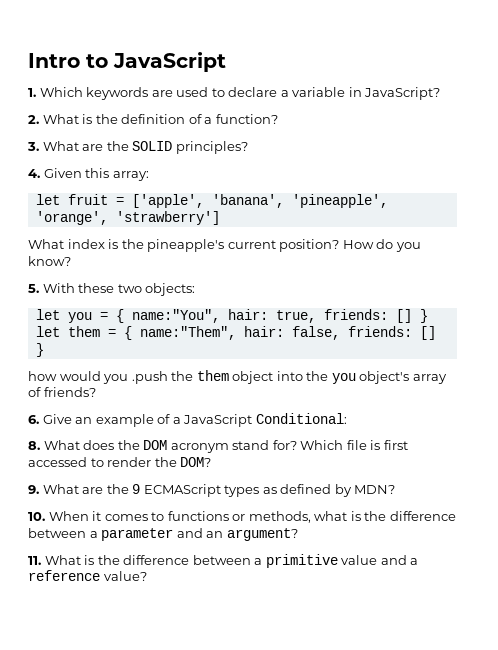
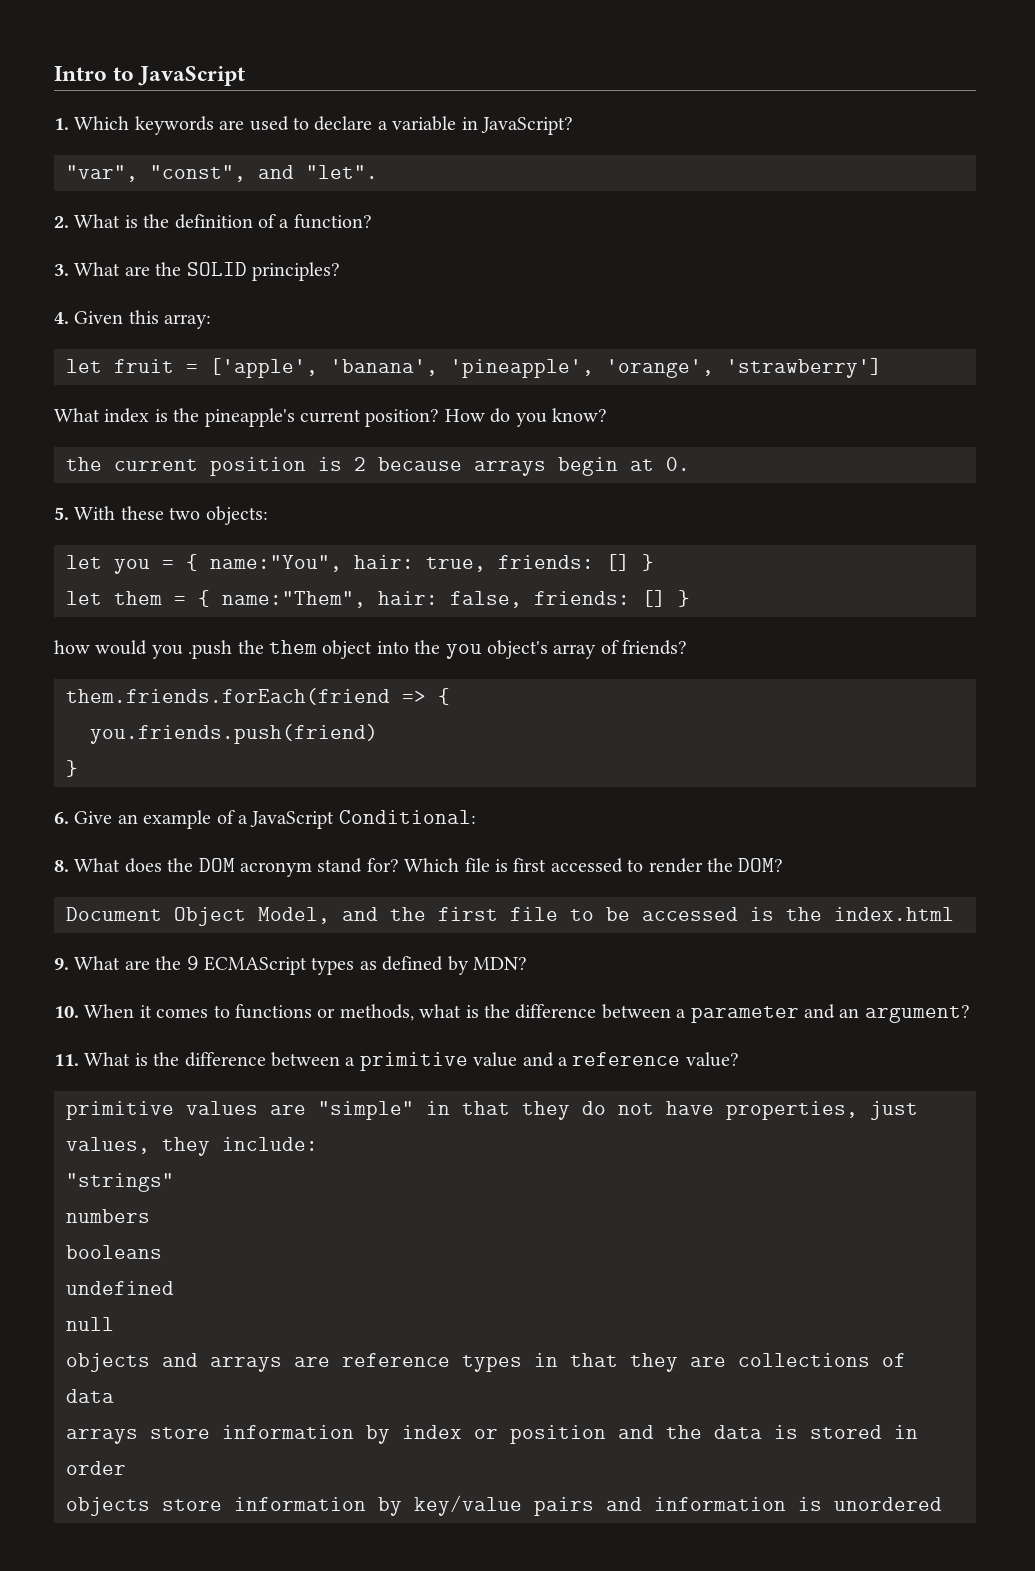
+ "var", "const", and "let".
+ the current position is 2 because arrays begin at 0.
+ them.friends.forEach(friend => {
+ you.friends.push(friend)
+ }
+ Document Object Model, and the first file to be accessed is the index.html
+ primitive values are "simple" in that they do not have properties, just values, they include:
+ "strings"
+ numbers
+ booleans
+ undefined
+ null
+ objects and arrays are reference types in that they are collections of data
+ arrays store information by index or position and the data is stored in order
+ objects store information by key/value pairs and information is unordered

